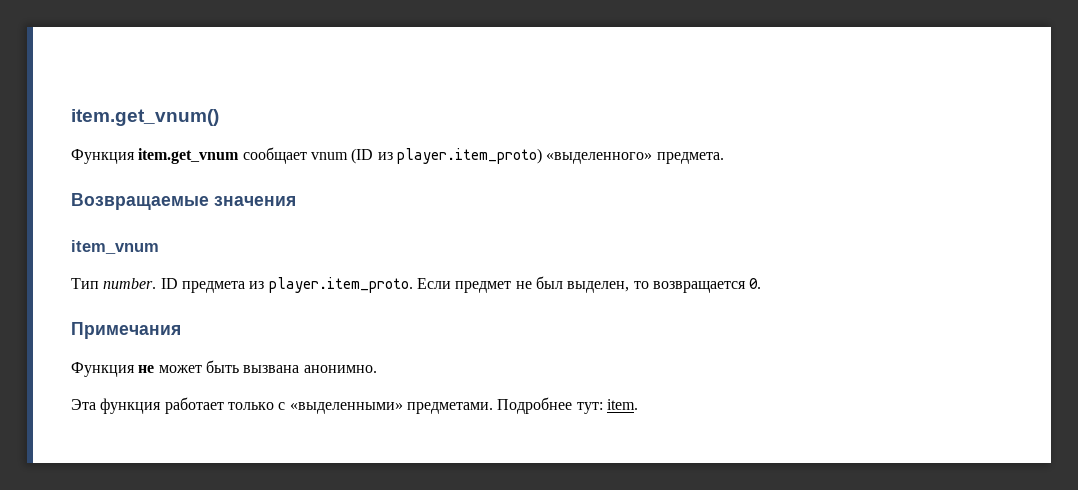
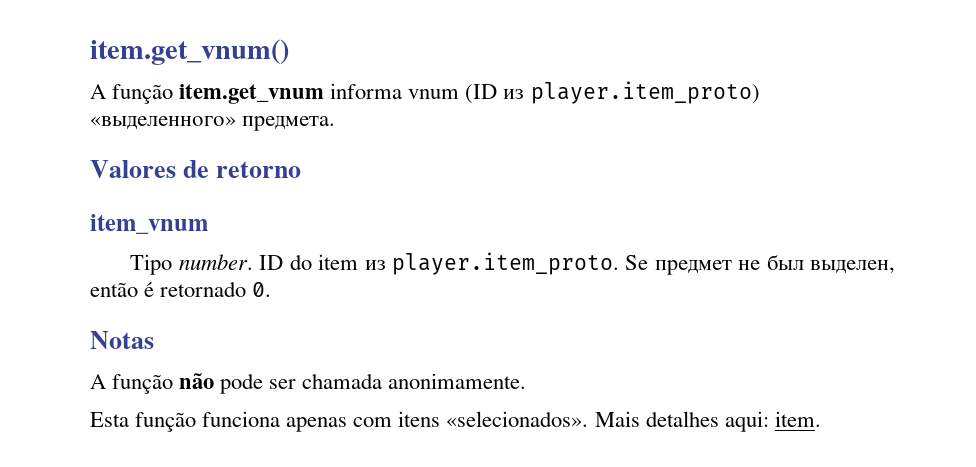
- Функция item.get_vnum сообщает vnum (ID из player.item_proto) «выделенного» предмета.
+ A função item.get_vnum informa vnum (ID из player.item_proto) «выделенного» предмета.
- Возвращаемые значения
+ Valores de retorno
- Тип number.
+ Tipo number.
- ID предмета из player.item_proto. Если предмет не был выделен, то возвращается 0.
- Примечания
- Функция не может быть вызвана анонимно.
- Эта функция работает только с «выделенными» предметами. Подробнее тут: item.
+ ID do item из player.item_proto. Se предмет не был выделен, então é retornado 0.
+ Notas
+ A função não pode ser chamada anonimamente.
+ Esta função funciona apenas com itens «selecionados». Mais detalhes aqui: item.

